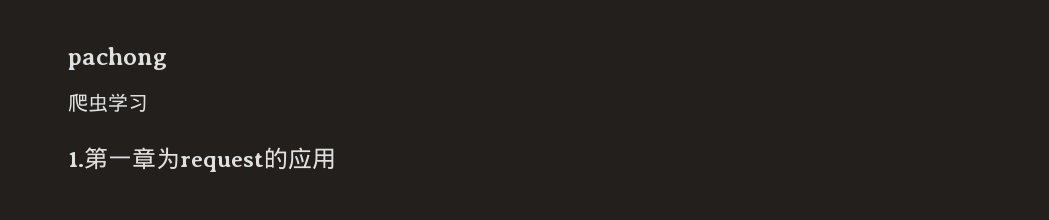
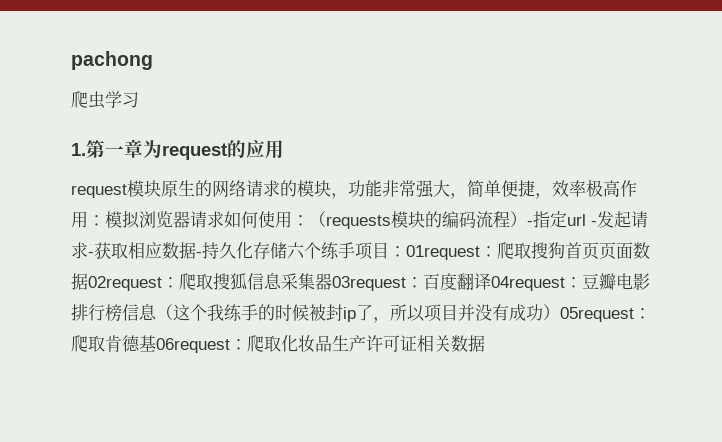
+ request模块原生的网络请求的模块，功能非常强大，简单便捷，效率极高作用：模拟浏览器请求如何使用：（requests模块的编码流程）-指定url -发起请求-获取相应数据-持久化存储六个练手项目：01request：爬取搜狗首页页面数据02request：爬取搜狐信息采集器03request：百度翻译04request：豆瓣电影排行榜信息（这个我练手的时候被封ip了，所以项目并没有成功）05request：爬取肯德基06request：爬取化妆品生产许可证相关数据

